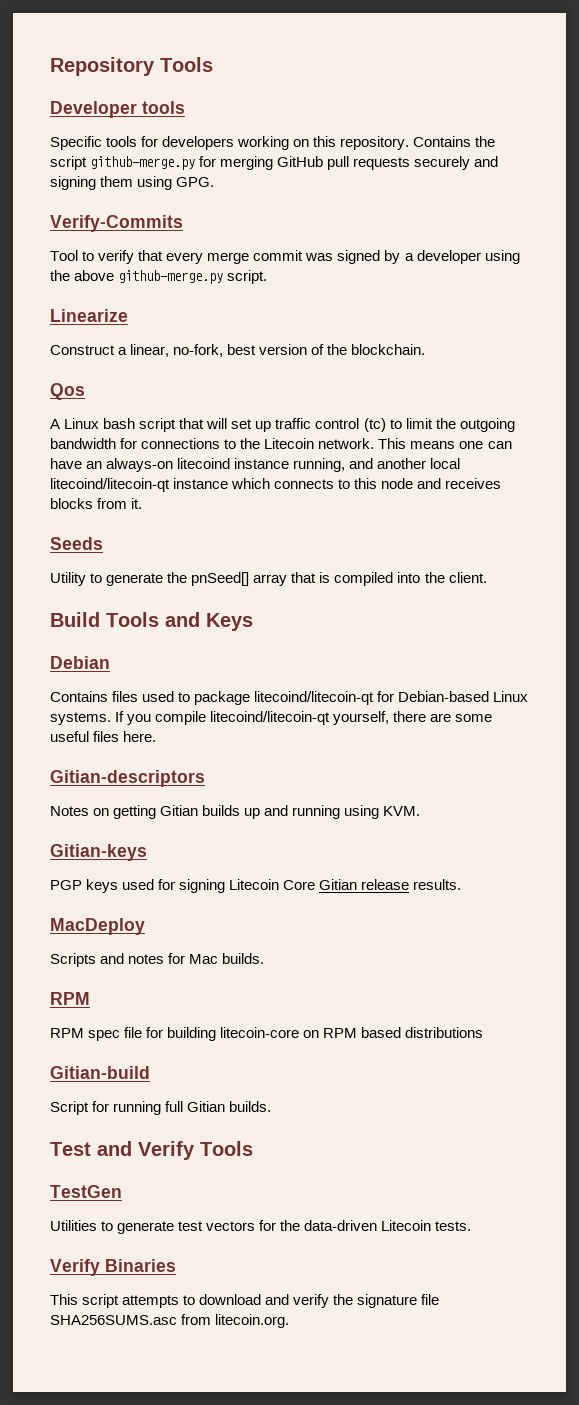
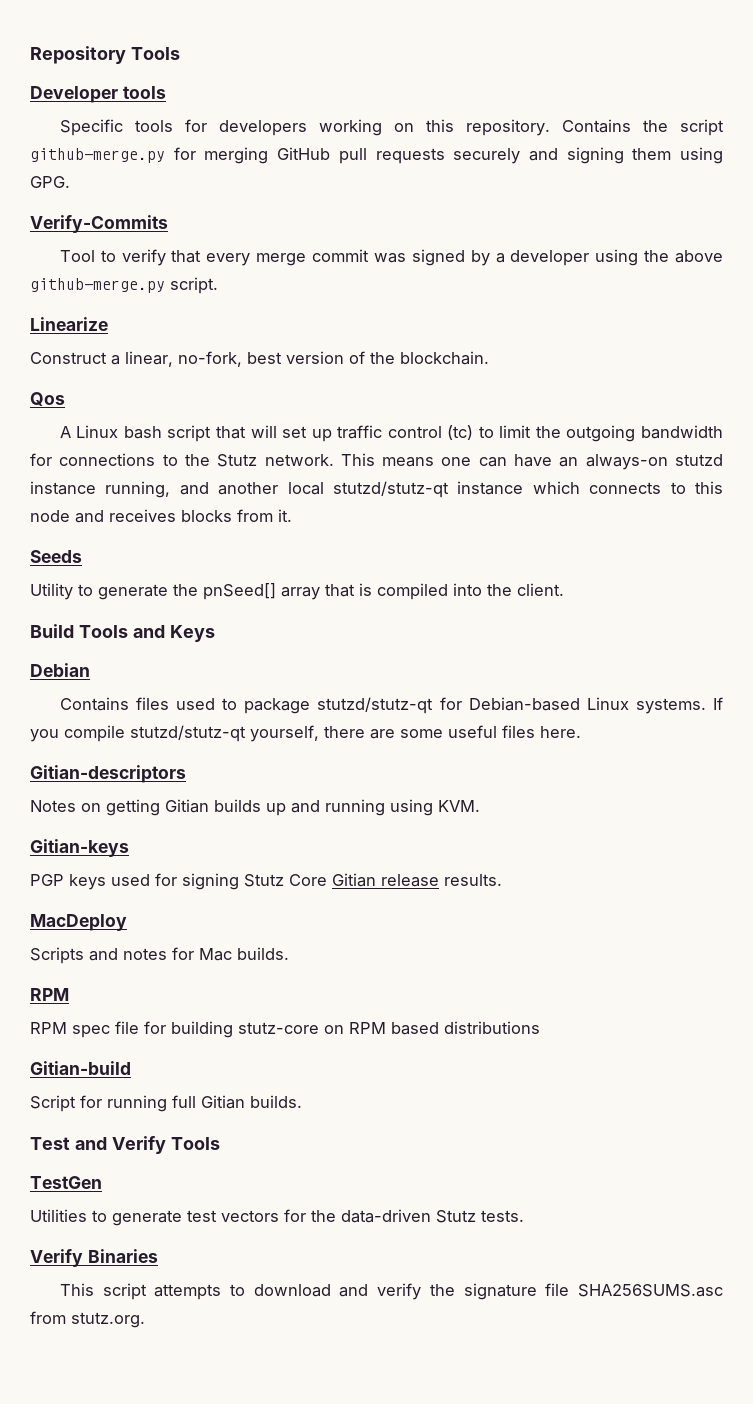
- A Linux bash script that will set up traffic control (tc) to limit the outgoing bandwidth for connections to the Litecoin network.
+ A Linux bash script that will set up traffic control (tc) to limit the outgoing bandwidth for connections to the Stutz network.
- This means one can have an always-on litecoind instance running, and another local litecoind/litecoin-qt instance which connects to this node and receives blocks from it.
+ This means one can have an always-on stutzd instance running, and another local stutzd/stutz-qt instance which connects to this node and receives blocks from it.
- Contains files used to package litecoind/litecoin-qt for Debian-based Linux systems.
+ Contains files used to package stutzd/stutz-qt for Debian-based Linux systems.
- If you compile litecoind/litecoin-qt yourself, there are some useful files here.
+ If you compile stutzd/stutz-qt yourself, there are some useful files here.
- PGP keys used for signing Litecoin Core Gitian release results.
+ PGP keys used for signing Stutz Core Gitian release results.
- RPM spec file for building litecoin-core on RPM based distributions
+ RPM spec file for building stutz-core on RPM based distributions
- Utilities to generate test vectors for the data-driven Litecoin tests.
+ Utilities to generate test vectors for the data-driven Stutz tests.
- This script attempts to download and verify the signature file SHA256SUMS.asc from litecoin.org.
+ This script attempts to download and verify the signature file SHA256SUMS.asc from stutz.org.

